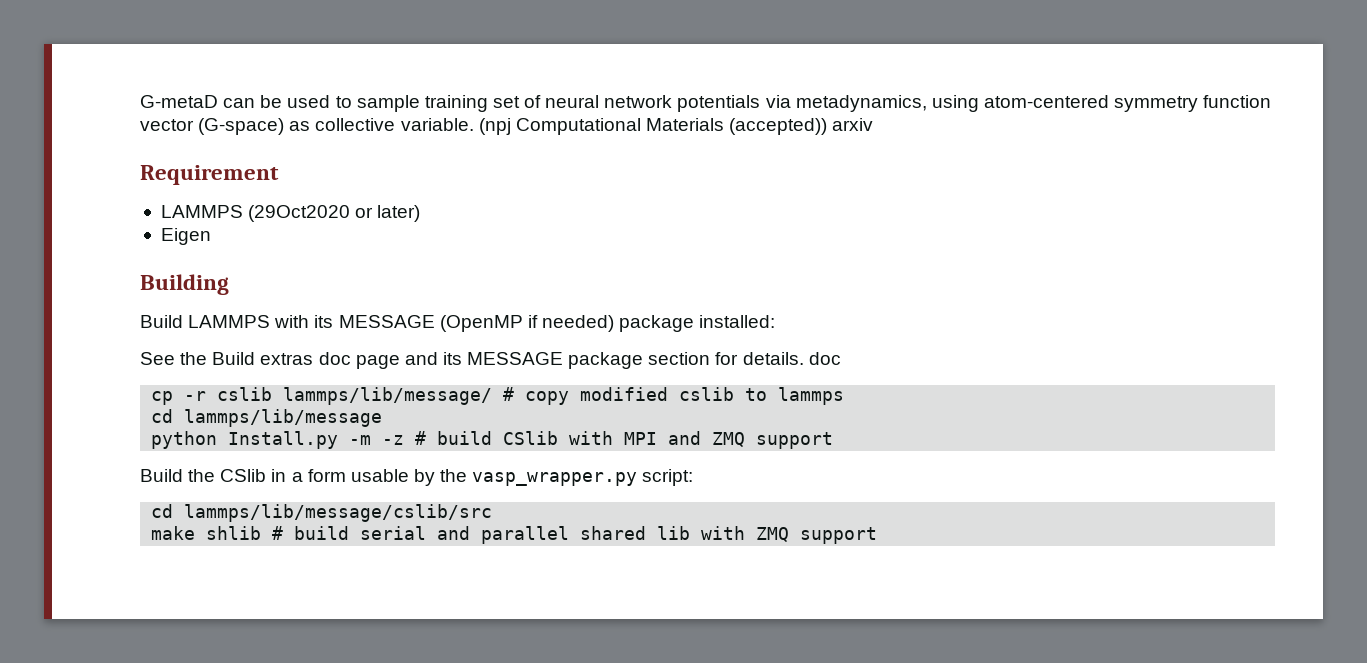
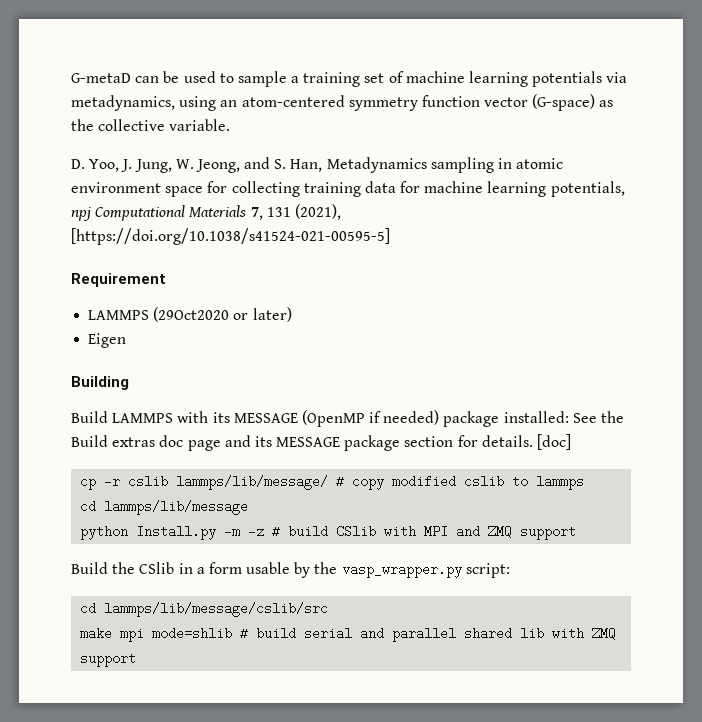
- G-metaD can be used to sample training set of neural network potentials via metadynamics, using atom-centered symmetry function vector (G-space) as collective variable. (npj Computational Materials (accepted)) arxiv
+ G-metaD can be used to sample a training set of machine learning potentials via metadynamics, using an atom-centered symmetry function vector (G-space) as the collective variable.
+ D. Yoo, J. Jung, W. Jeong, and S. Han, Metadynamics sampling in atomic environment space for collecting training data for machine learning potentials, npj Computational Materials 7, 131 (2021), [https://doi.org/10.1038/s41524-021-00595-5]
- Build LAMMPS with its MESSAGE (OpenMP if needed) package installed:
- See the Build extras doc page and its MESSAGE package section for details. doc
+ Build LAMMPS with its MESSAGE (OpenMP if needed) package installed: See the Build extras doc page and its MESSAGE package section for details. [doc]
- make shlib # build serial and parallel shared lib with ZMQ support
+ make mpi mode=shlib # build serial and parallel shared lib with ZMQ support

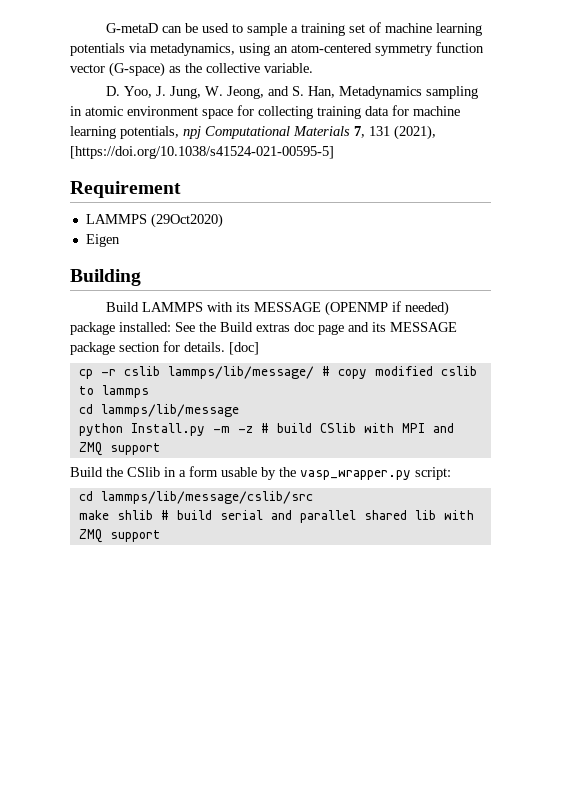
- LAMMPS (29Oct2020 or later)
+ LAMMPS (29Oct2020)
- Build LAMMPS with its MESSAGE (OpenMP if needed) package installed: See the Build extras doc page and its MESSAGE package section for details.
+ Build LAMMPS with its MESSAGE (OPENMP if needed) package installed: See the Build extras doc page and its MESSAGE package section for details.
- make mpi mode=shlib # build serial and parallel shared lib with ZMQ support
+ make shlib # build serial and parallel shared lib with ZMQ support

